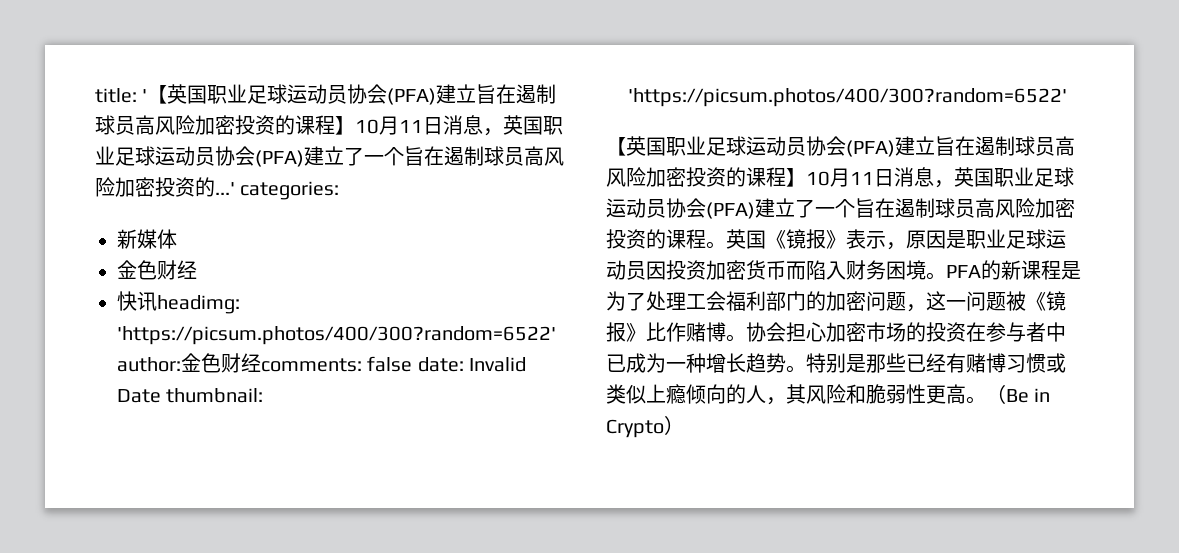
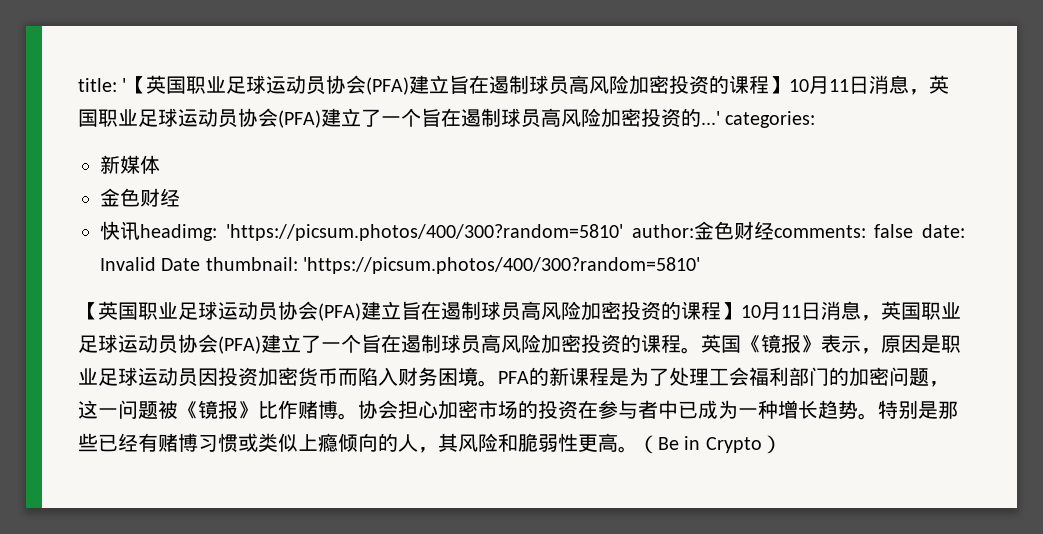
- 快讯headimg: 'https://picsum.photos/400/300?random=6522' author:金色财经comments: false date: Invalid Date thumbnail: 'https://picsum.photos/400/300?random=6522'
+ 快讯headimg: 'https://picsum.photos/400/300?random=5810' author:金色财经comments: false date: Invalid Date thumbnail: 'https://picsum.photos/400/300?random=5810'

